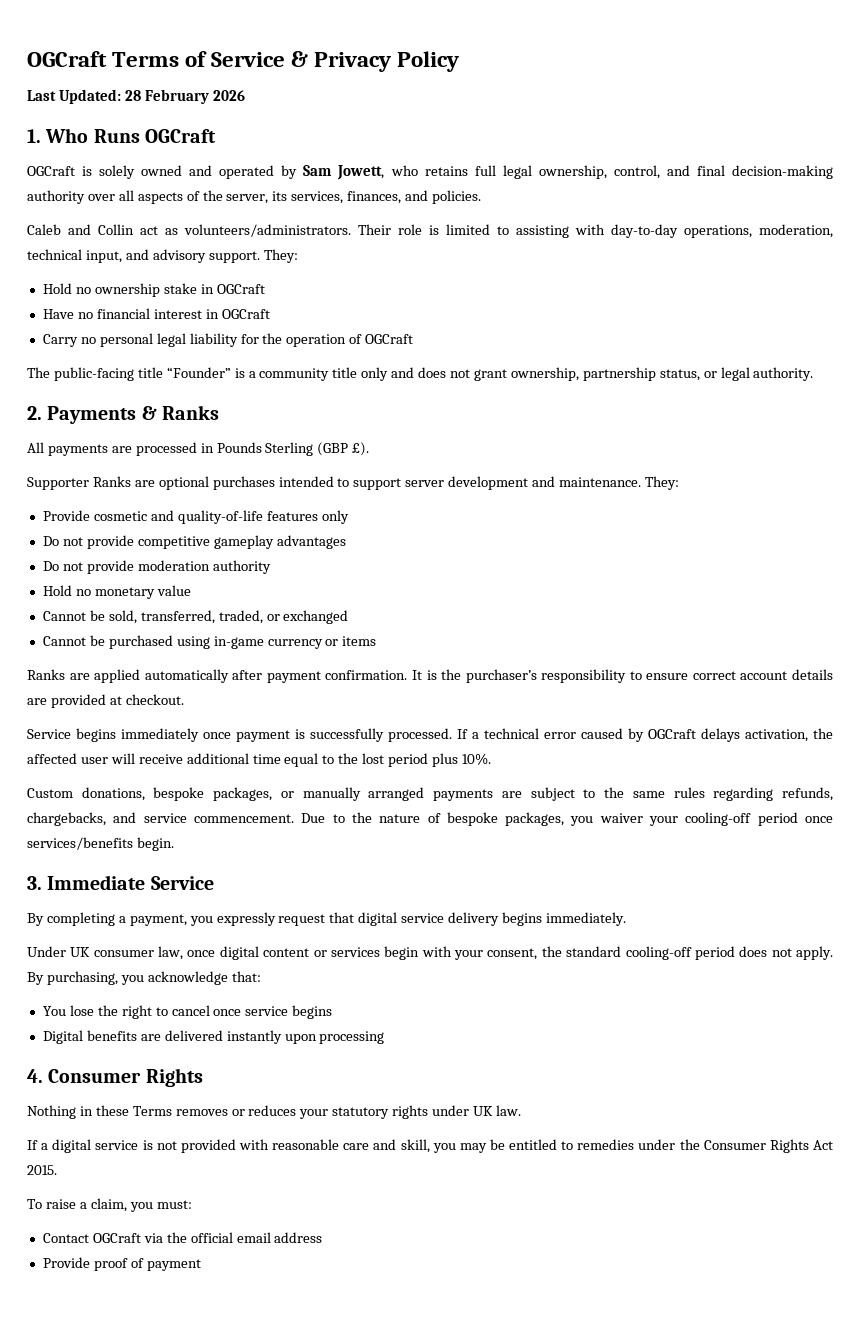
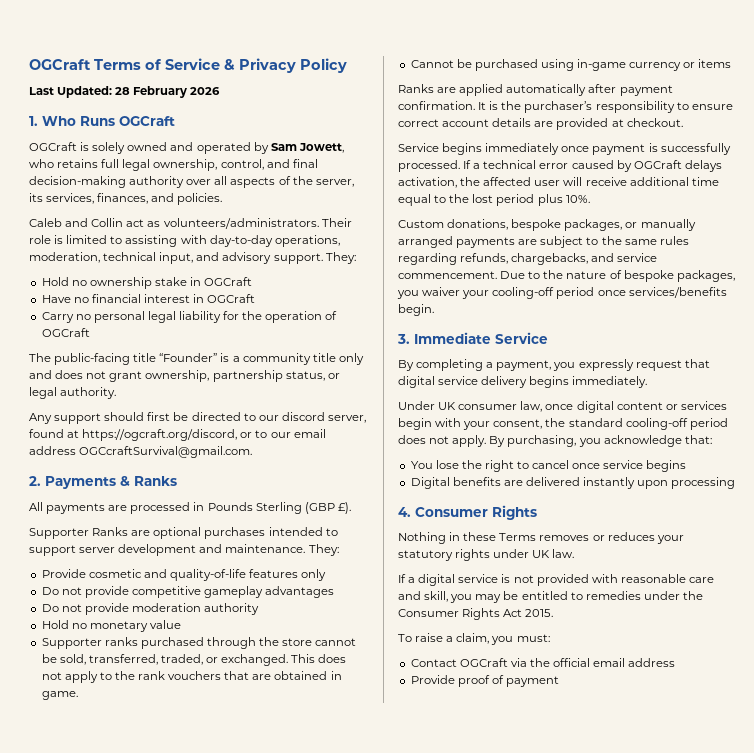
+ Any support should first be directed to our discord server, found at https://ogcraft.org/discord, or to our email address OGCcraftSurvival@gmail.com.
- Cannot be sold, transferred, traded, or exchanged
+ Supporter ranks purchased through the store cannot be sold, transferred, traded, or exchanged. This does not apply to the rank vouchers that are obtained in game.

